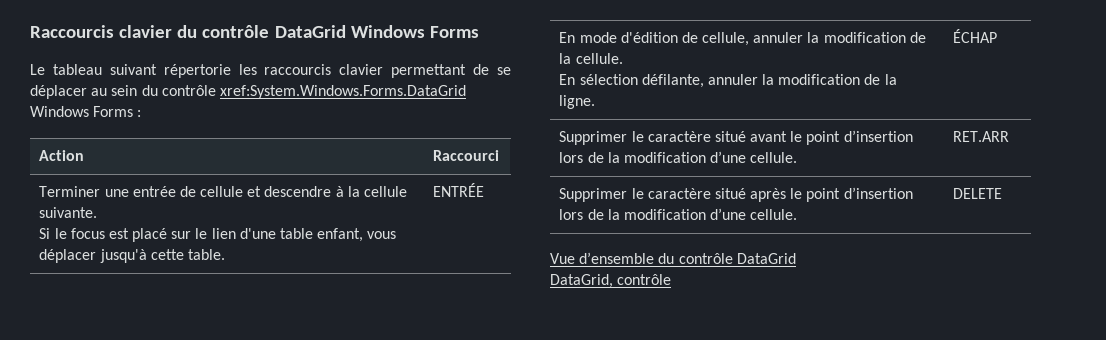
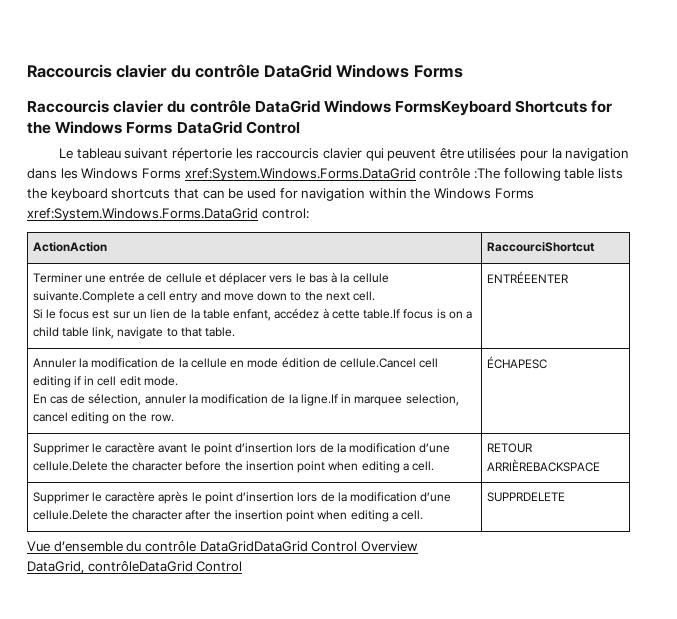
+ Raccourcis clavier du contrôle DataGrid Windows FormsKeyboard Shortcuts for the Windows Forms DataGrid Control
- Le tableau suivant répertorie les raccourcis clavier permettant de se déplacer au sein du contrôle xref:System.Windows.Forms.DataGrid Windows Forms :
- Action | Raccourci
+ Le tableau suivant répertorie les raccourcis clavier qui peuvent être utilisées pour la navigation dans les Windows Forms xref:System.Windows.Forms.DataGrid contrôle :The following table lists the keyboard shortcuts that can be used for navigation within the Windows Forms xref:System.Windows.Forms.DataGrid control:
+ ActionAction | RaccourciShortcut
- Terminer une entrée de cellule et descendre à la cellule suivante.
- Si le focus est placé sur le lien d'une table enfant, vous déplacer jusqu'à cette table. | ENTRÉE
- En mode d'édition de cellule, annuler la modification de la cellule.
- En sélection défilante, annuler la modification de la ligne. | ÉCHAP
- Supprimer le caractère situé avant le point d’insertion lors de la modification d’une cellule. | RET.ARR
- Supprimer le caractère situé après le point d’insertion lors de la modification d’une cellule. | DELETE
+ Terminer une entrée de cellule et déplacer vers le bas à la cellule suivante.Complete a cell entry and move down to the next cell.
+ Si le focus est sur un lien de la table enfant, accédez à cette table.If focus is on a child table link, navigate to that table. | ENTRÉEENTER
+ Annuler la modification de la cellule en mode édition de cellule.Cancel cell editing if in cell edit mode.
+ En cas de sélection, annuler la modification de la ligne.If in marquee selection, cancel editing on the row. | ÉCHAPESC
+ Supprimer le caractère avant le point d’insertion lors de la modification d’une cellule.Delete the character before the insertion point when editing a cell. | RETOUR ARRIÈREBACKSPACE
+ Supprimer le caractère après le point d’insertion lors de la modification d’une cellule.Delete the character after the insertion point when editing a cell. | SUPPRDELETE
- Vue d’ensemble du contrôle DataGrid
+ Vue d’ensemble du contrôle DataGridDataGrid Control Overview
- DataGrid, contrôle
+ DataGrid, contrôleDataGrid Control

